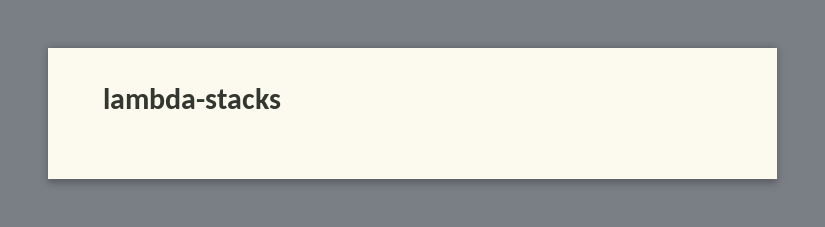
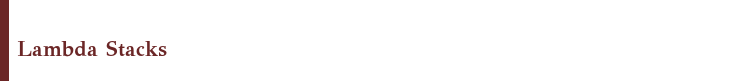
- lambda-stacks
+ Lambda Stacks

